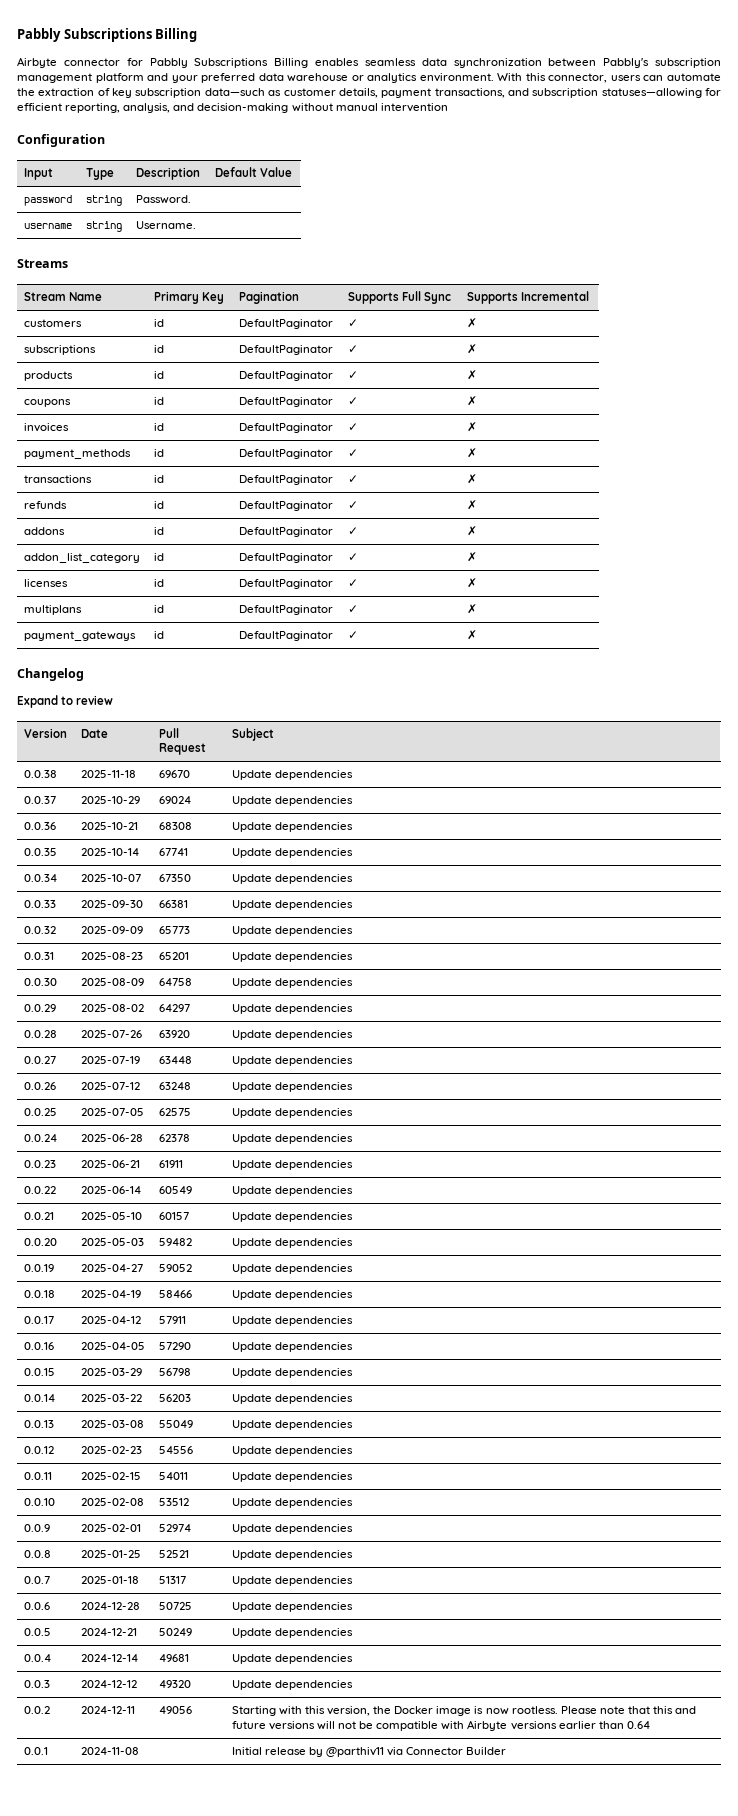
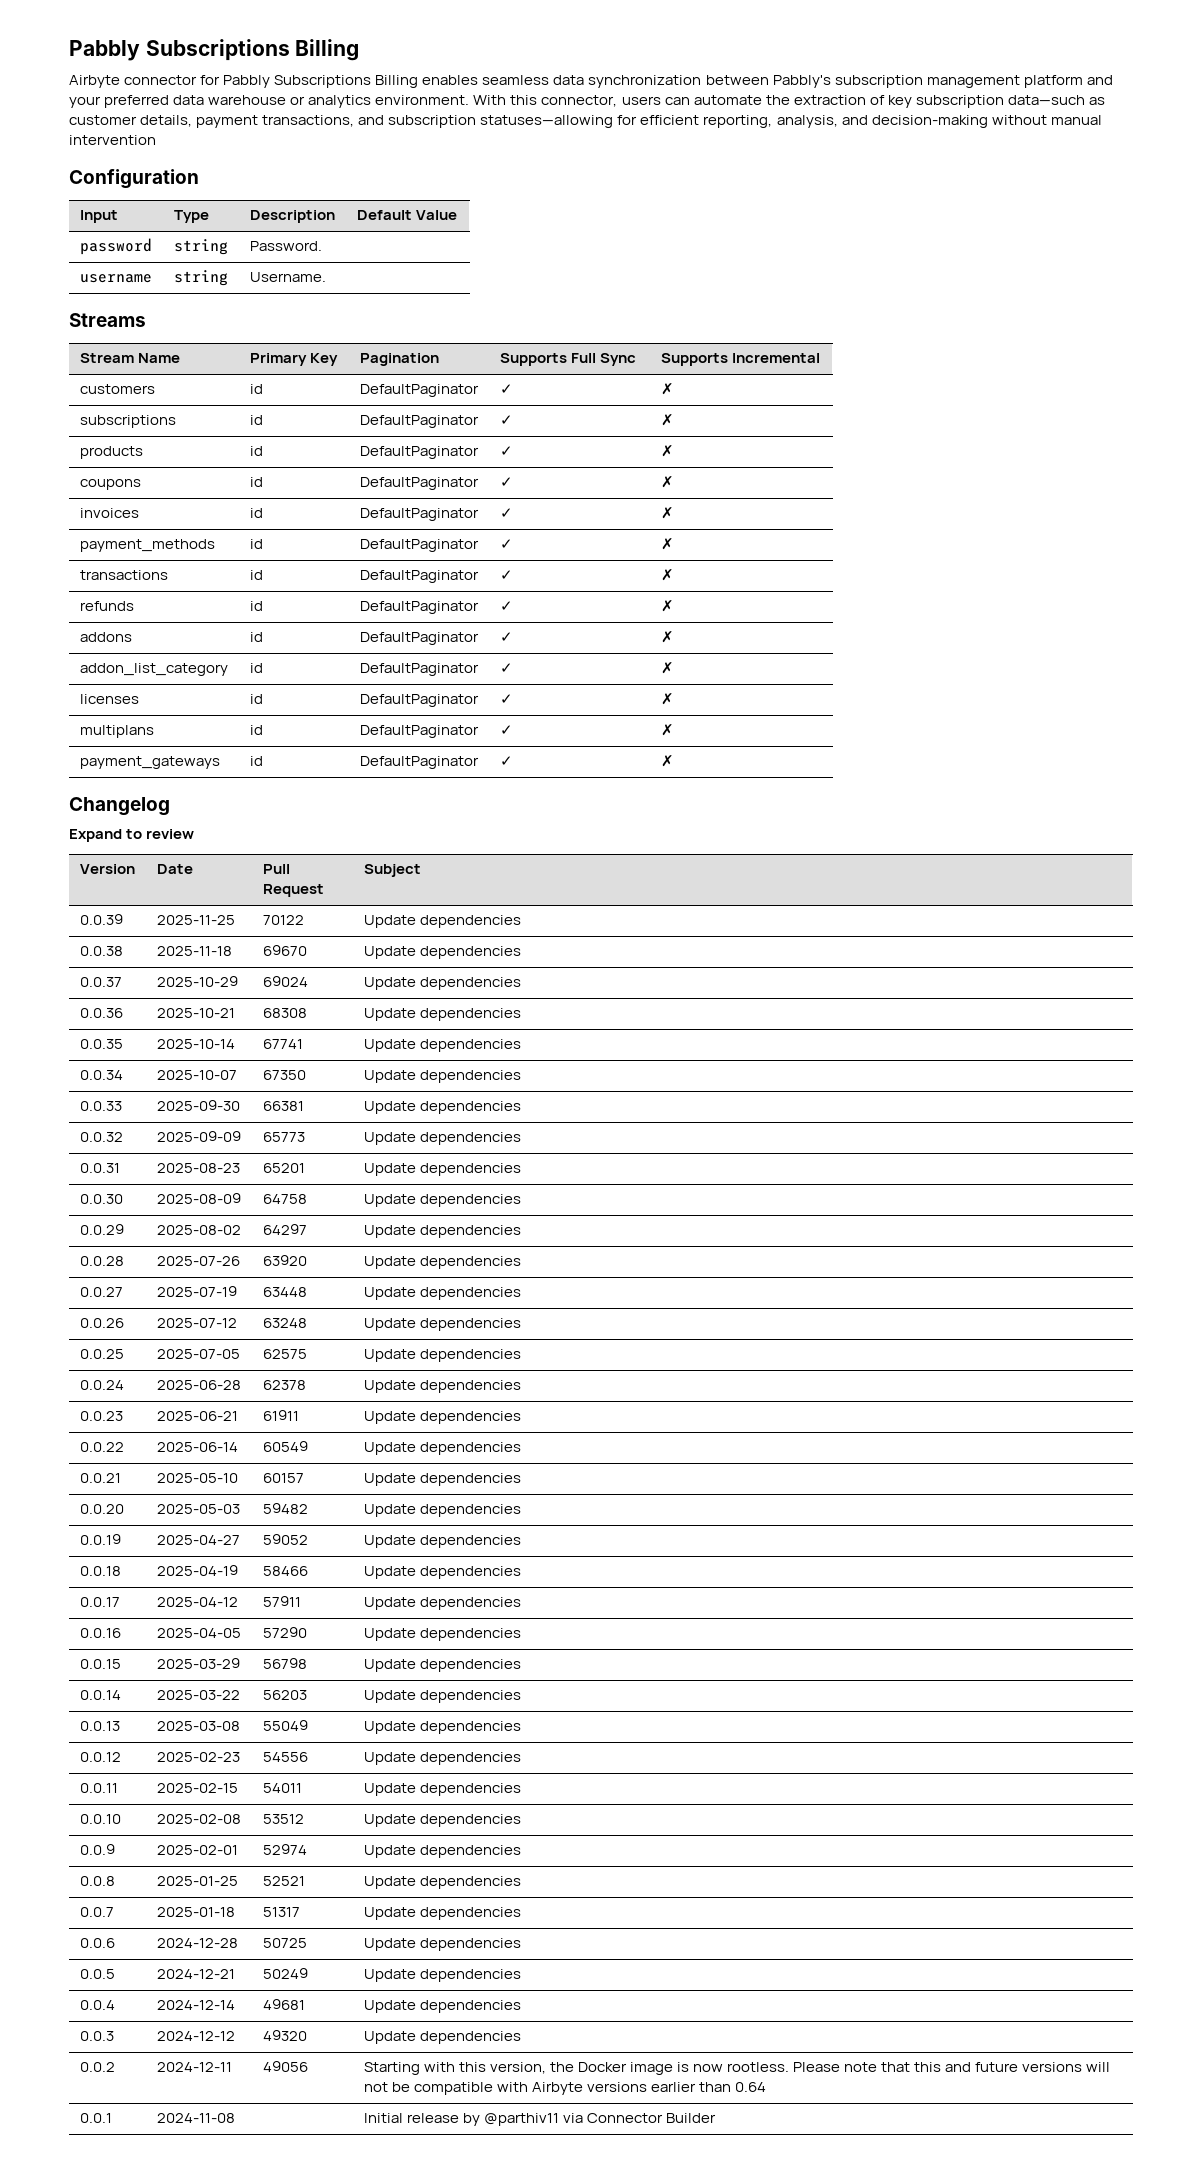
+ 0.0.39 | 2025-11-25 | 70122 | Update dependencies

